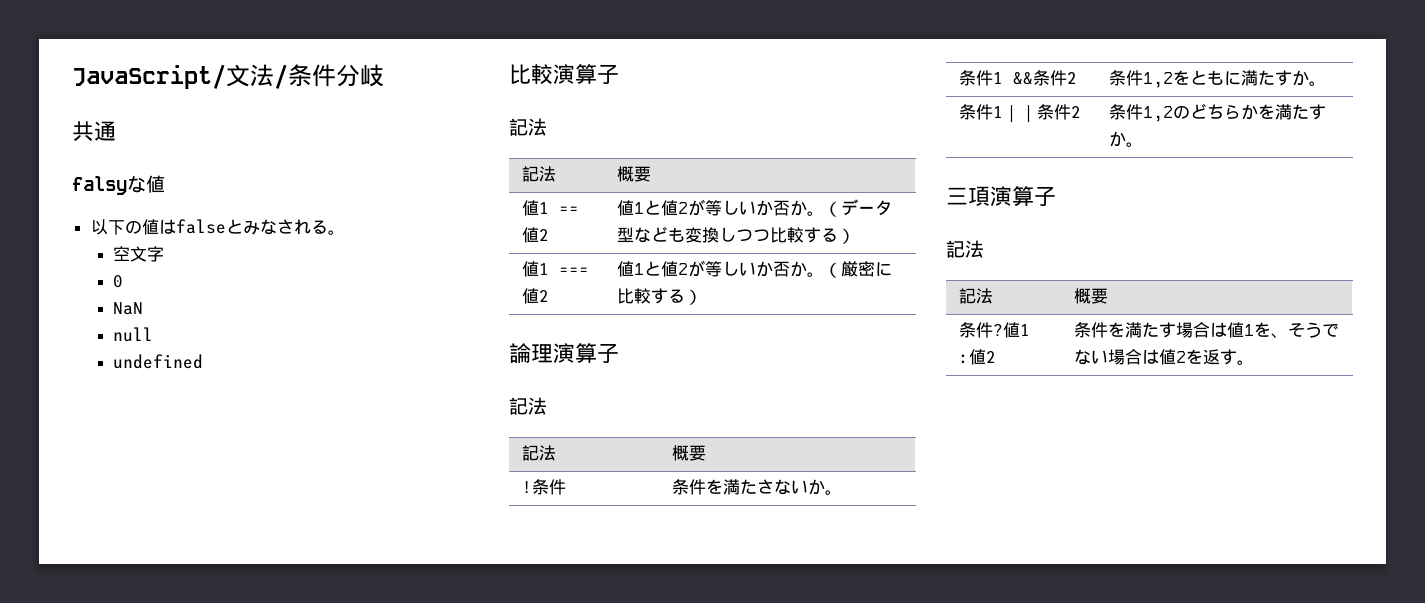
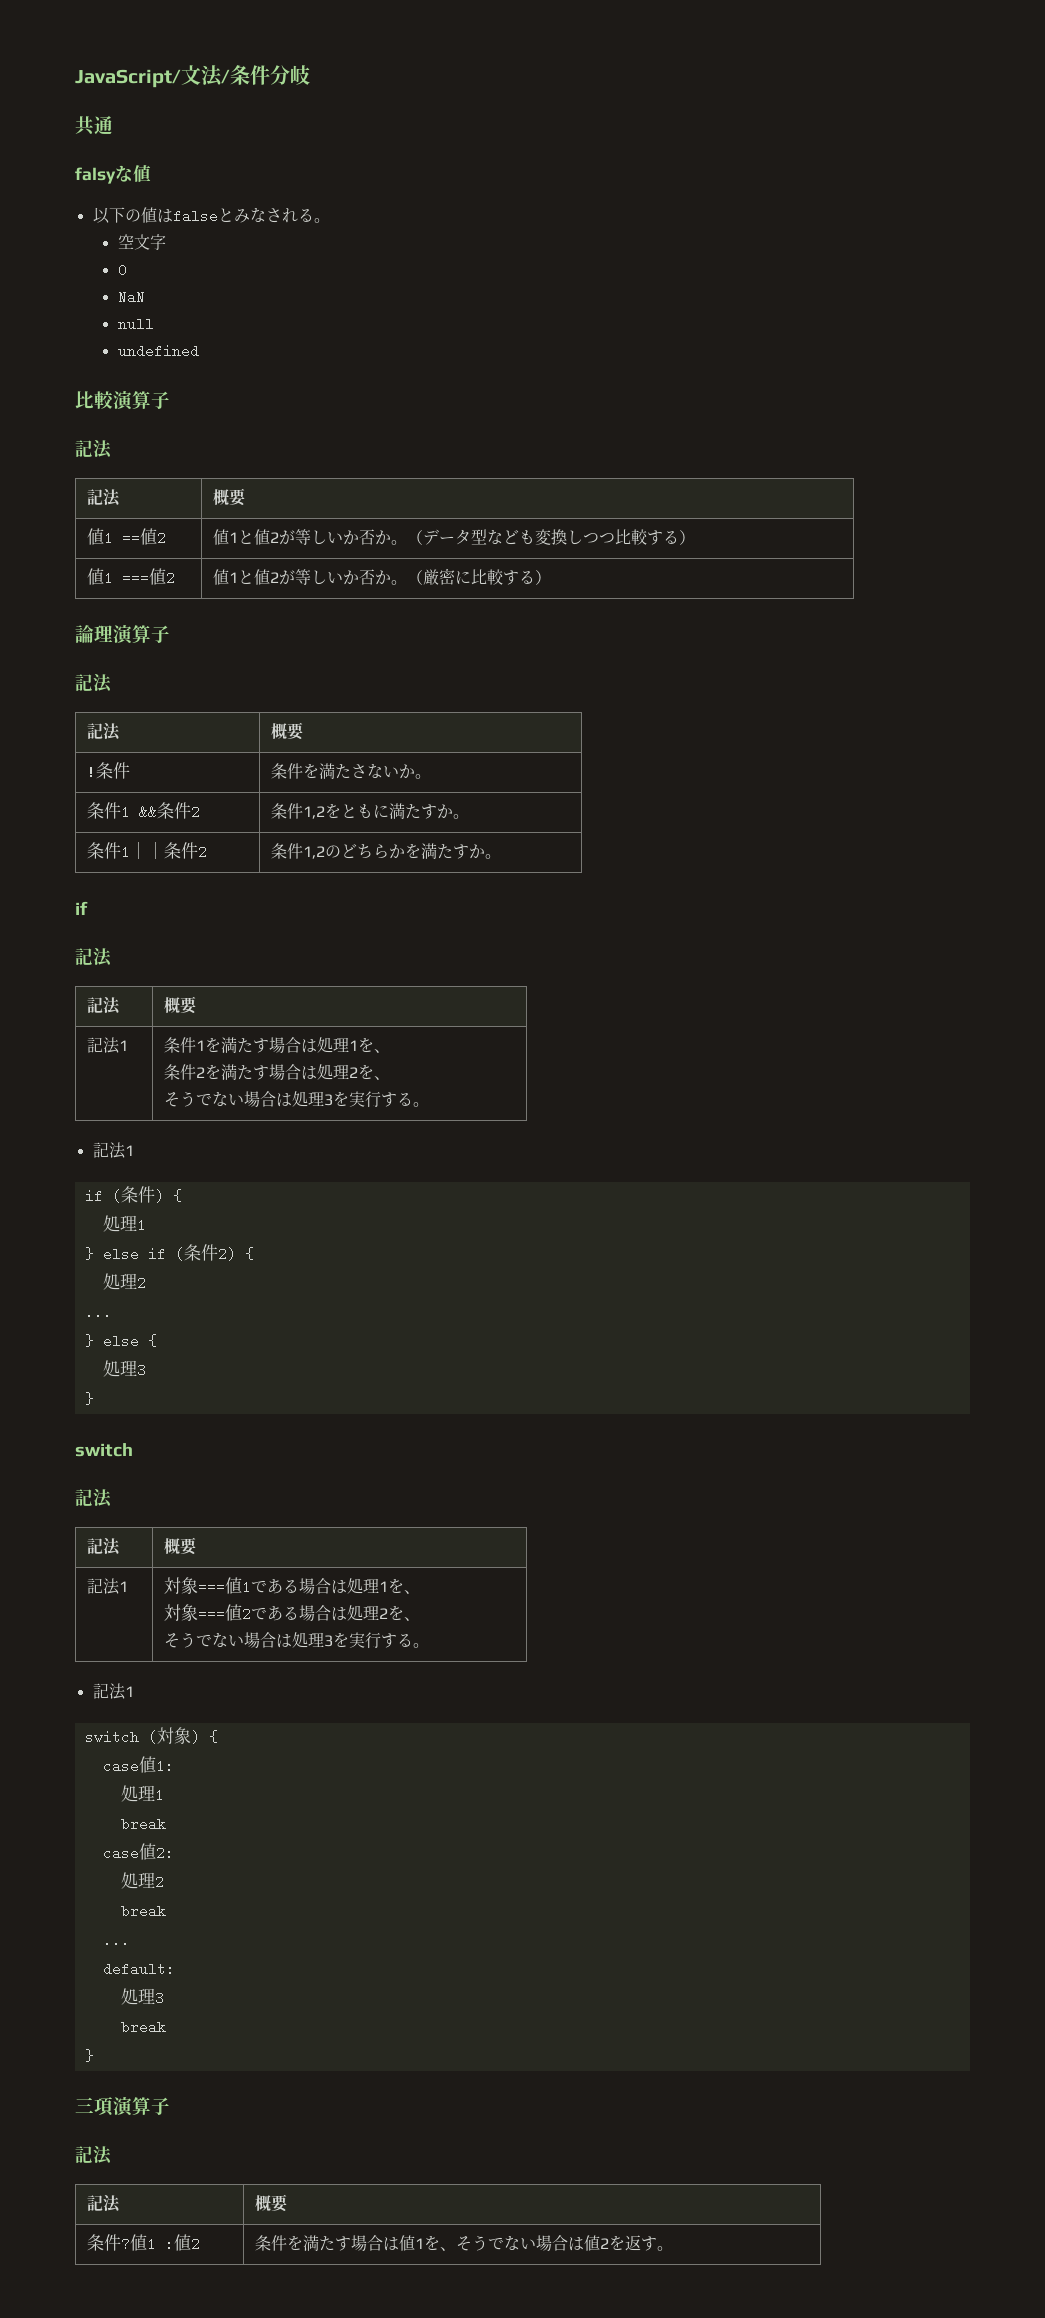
  条件1｜｜条件2 | 条件1,2のどちらかを満たすか。
+ if
+ 記法
+ 記法 | 概要
+ 記法1 | 条件1を満たす場合は処理1を、
+ 条件2を満たす場合は処理2を、
+ そうでない場合は処理3を実行する。
+ 記法1
+ if (条件) {
+ 処理1
+ } else if (条件2) {
+ 処理2
+ ...
+ } else {
+ 処理3
+ }
+ switch
+ 記法
+ 記法 | 概要
+ 記法1 | 対象===値1である場合は処理1を、
+ 対象===値2である場合は処理2を、
+ そうでない場合は処理3を実行する。
+ 記法1
+ switch (対象) {
+ case値1:
+ 処理1
+ break
+ case値2:
+ 処理2
+ break
+ ...
+ default:
+ 処理3
+ break
+ }

